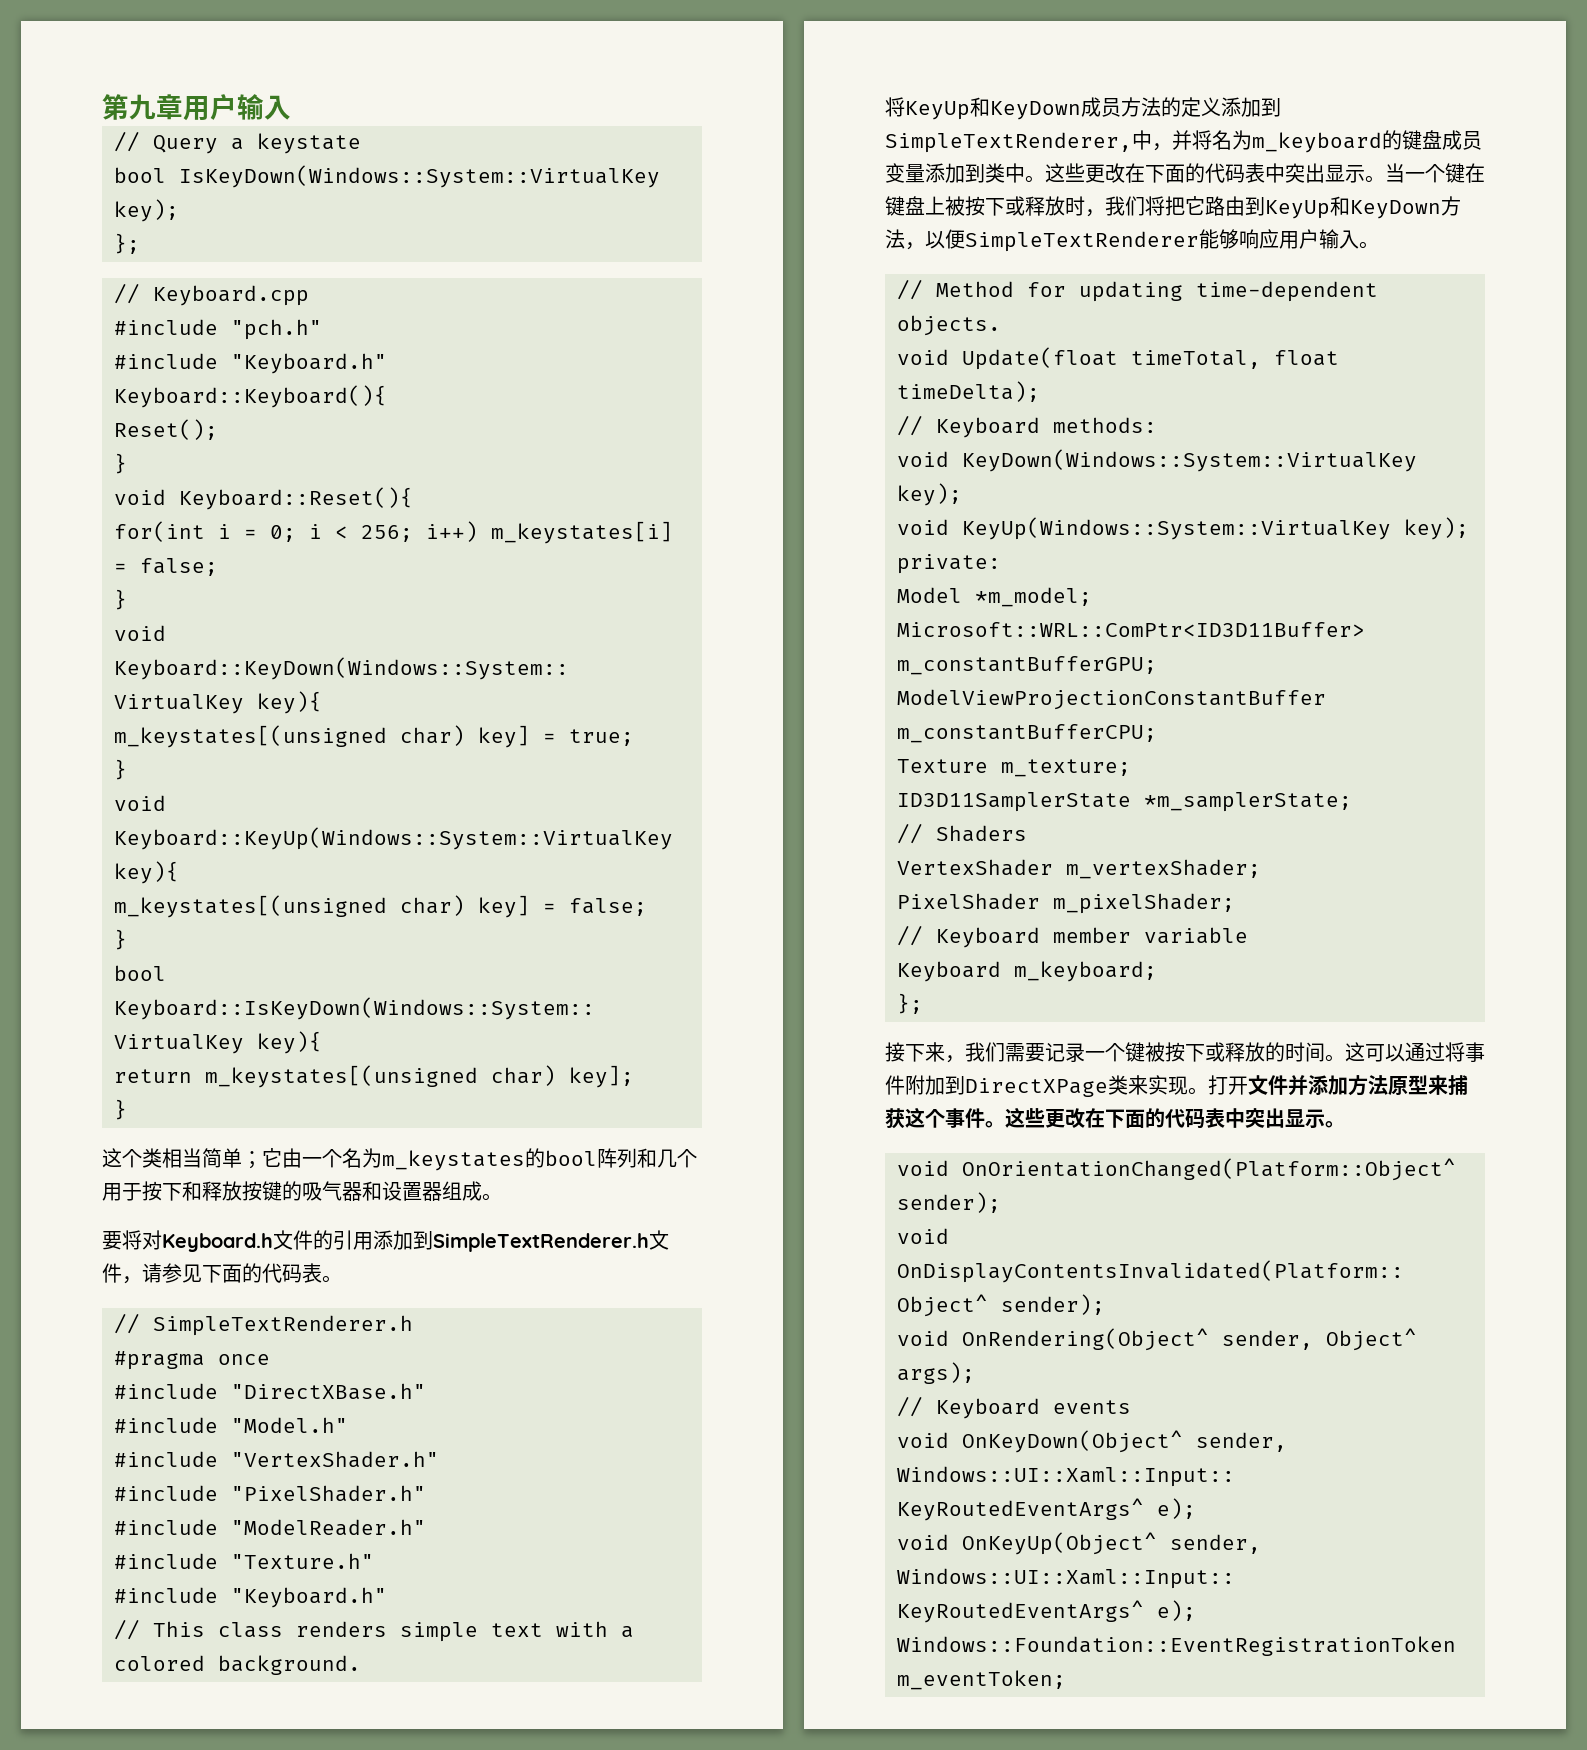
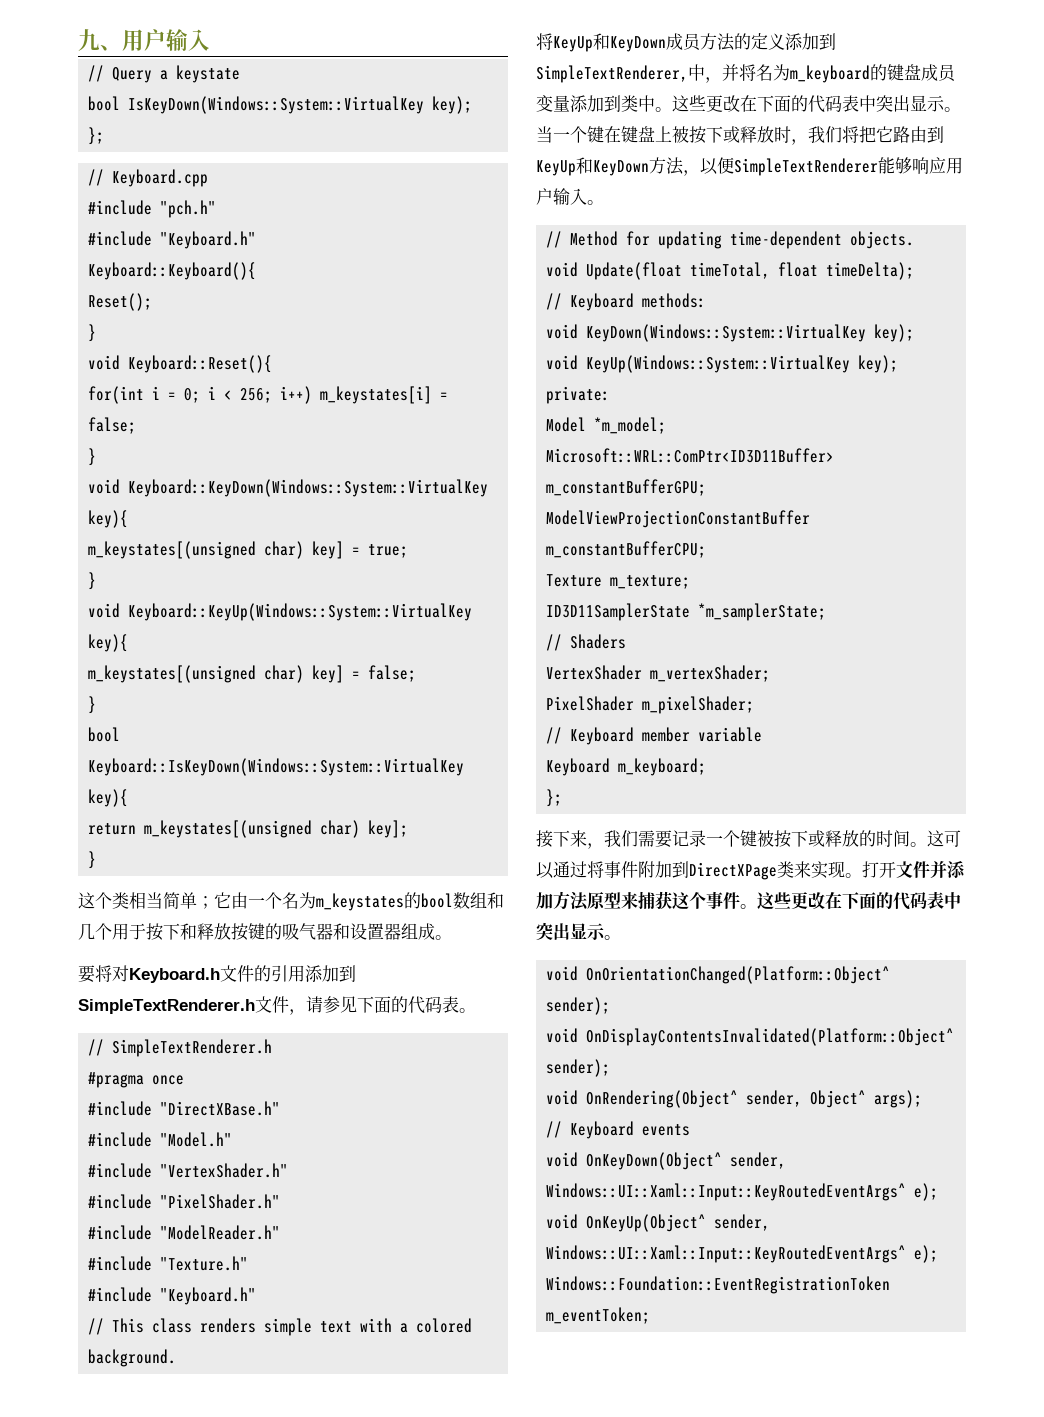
- 第九章用户输入
+ 九、用户输入
- 这个类相当简单；它由一个名为m_keystates的bool阵列和几个用于按下和释放按键的吸气器和设置器组成。
+ 这个类相当简单；它由一个名为m_keystates的bool数组和几个用于按下和释放按键的吸气器和设置器组成。

